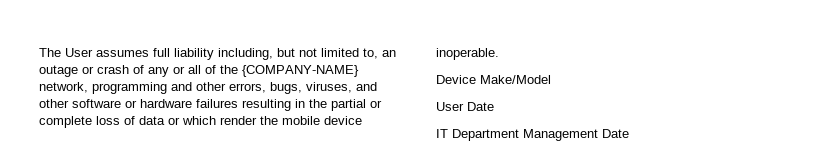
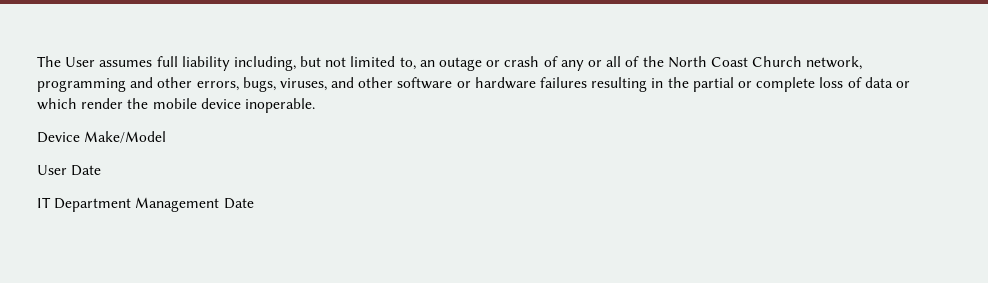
- The User assumes full liability including, but not limited to, an outage or crash of any or all of the {COMPANY-NAME} network, programming and other errors, bugs, viruses, and other software or hardware failures resulting in the partial or complete loss of data or which render the mobile device inoperable.
+ The User assumes full liability including, but not limited to, an outage or crash of any or all of the North Coast Church network, programming and other errors, bugs, viruses, and other software or hardware failures resulting in the partial or complete loss of data or which render the mobile device inoperable.

